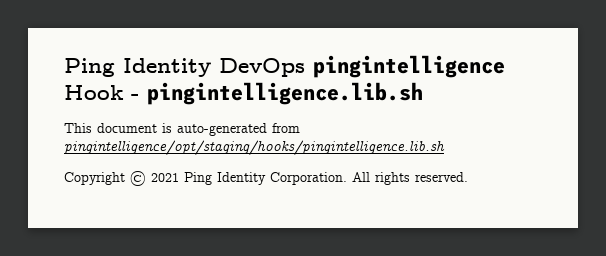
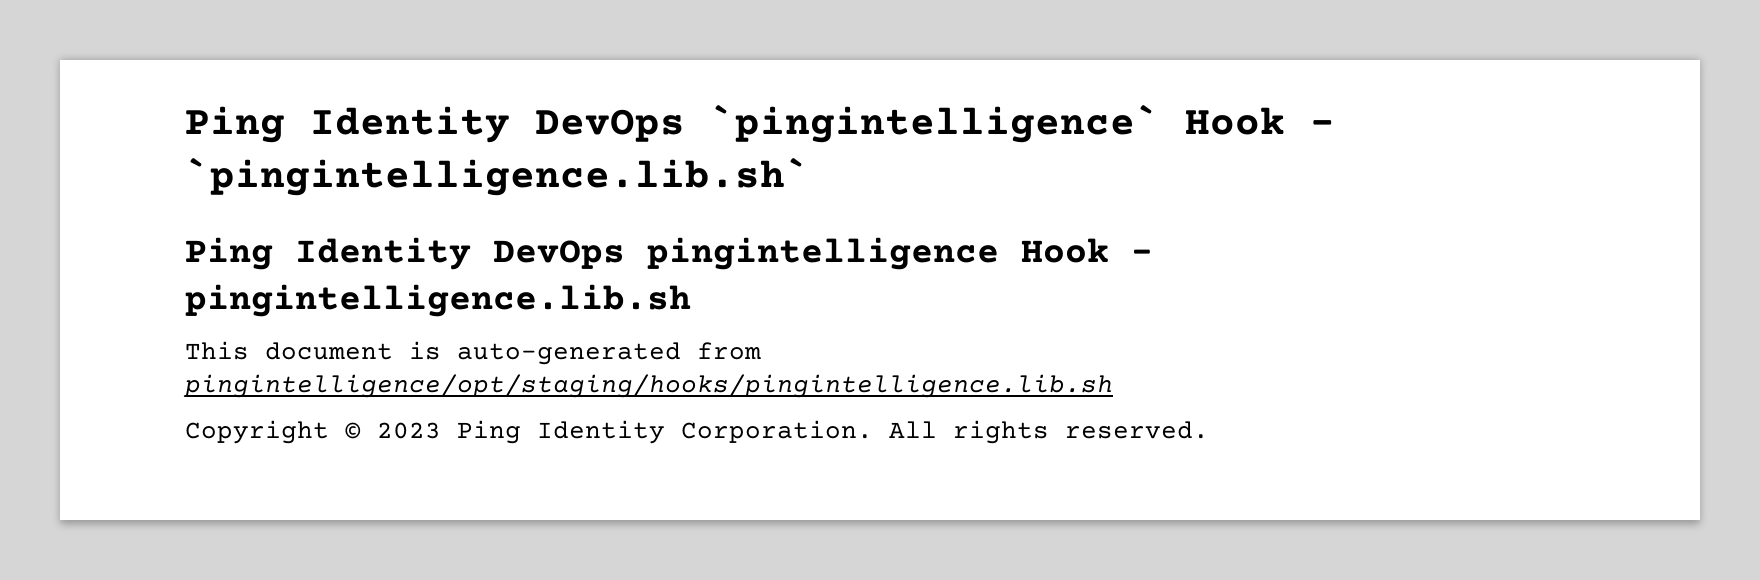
+ Ping Identity DevOps `pingintelligence` Hook - `pingintelligence.lib.sh`
- Copyright © 2021 Ping Identity Corporation.
+ Copyright © 2023 Ping Identity Corporation.

